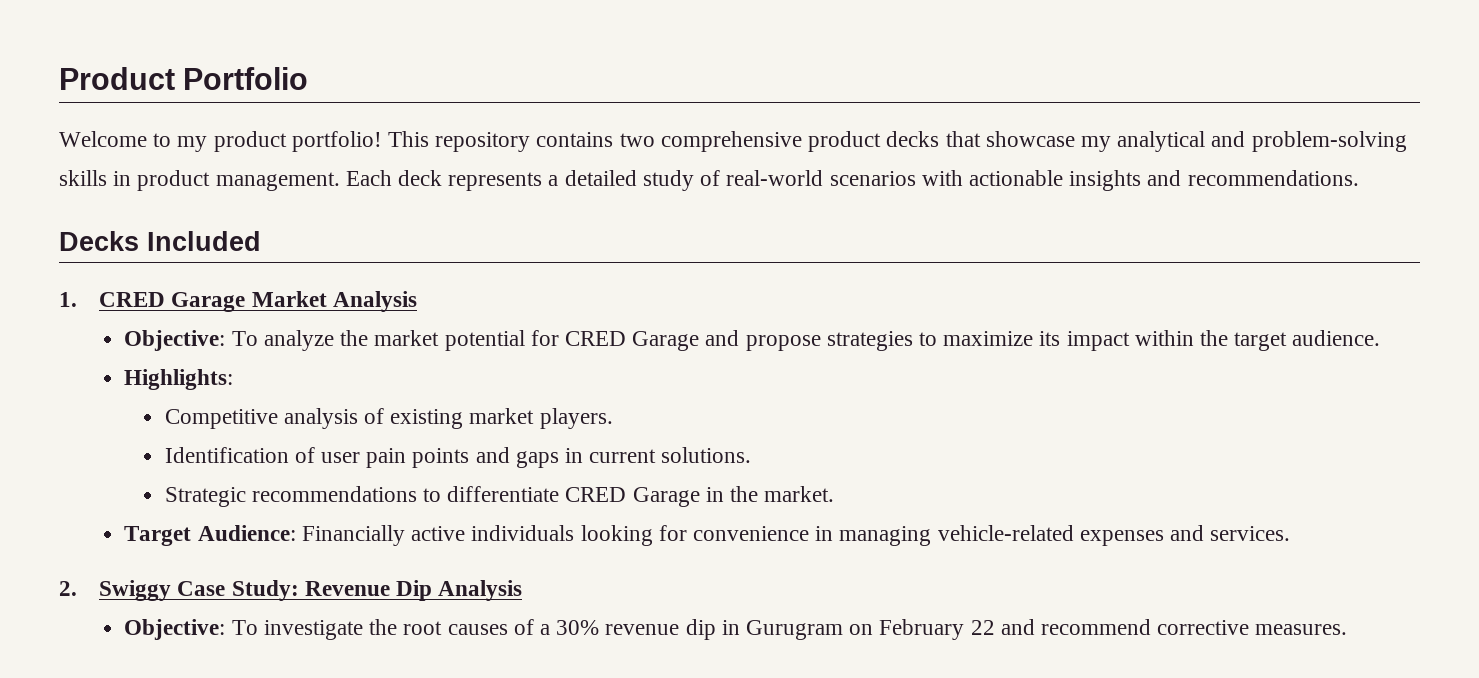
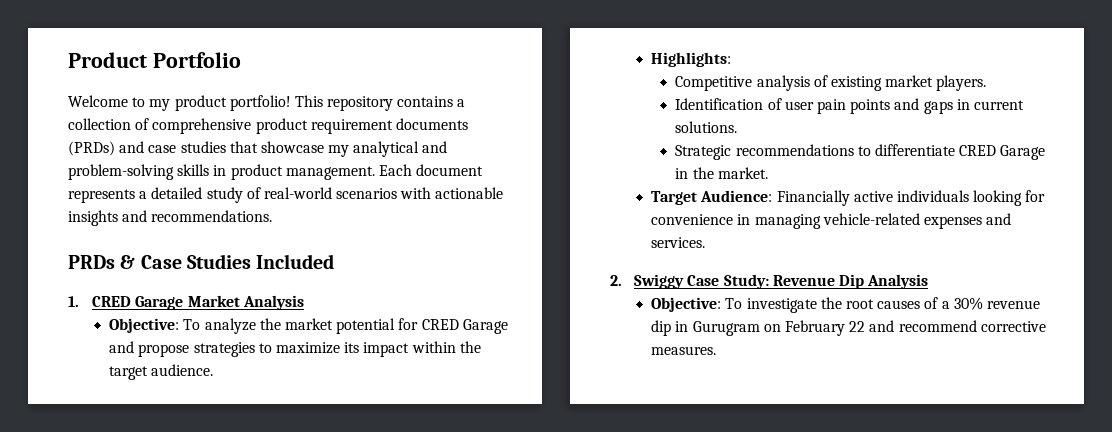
- This repository contains two comprehensive product decks that showcase my analytical and problem-solving skills in product management.
+ This repository contains a collection of comprehensive product requirement documents (PRDs) and case studies that showcase my analytical and problem-solving skills in product management.
- Each deck represents a detailed study of real-world scenarios with actionable insights and recommendations.
+ Each document represents a detailed study of real-world scenarios with actionable insights and recommendations.
- Decks Included
+ PRDs & Case Studies Included

